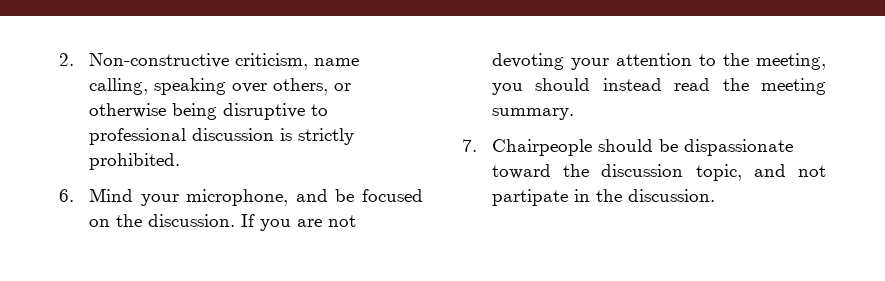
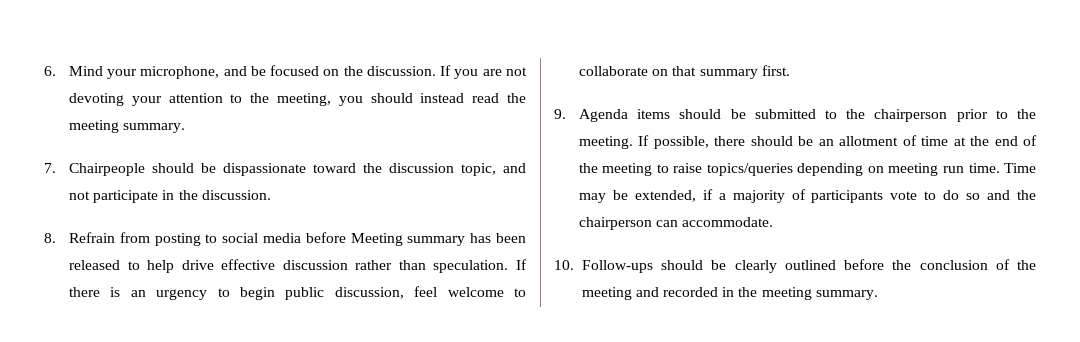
- 2. Non-constructive criticism, name calling, speaking over others, or otherwise being disruptive to professional discussion is strictly prohibited.
- 7. Chairpeople should be dispassionate toward the discussion topic, and not partipate in the discussion.
+ 7. Chairpeople should be dispassionate toward the discussion topic, and not participate in the discussion.
+ 8. Refrain from posting to social media before Meeting summary has been released to help drive effective discussion rather than speculation. If there is an urgency to begin public discussion, feel welcome to collaborate on that summary first.
+ 9. Agenda items should be submitted to the chairperson prior to the meeting. If possible, there should be an allotment of time at the end of the meeting to raise topics/queries depending on meeting run time. Time may be extended, if a majority of participants vote to do so and the chairperson can accommodate.
+ 10. Follow-ups should be clearly outlined before the conclusion of the meeting and recorded in the meeting summary.

